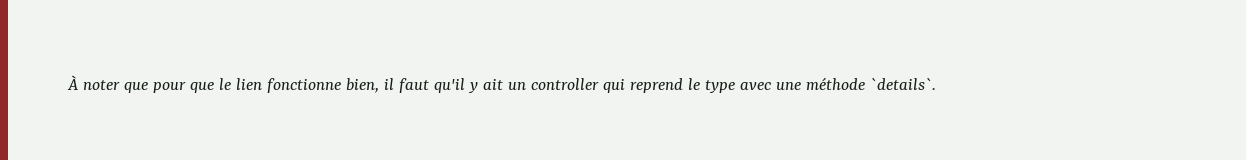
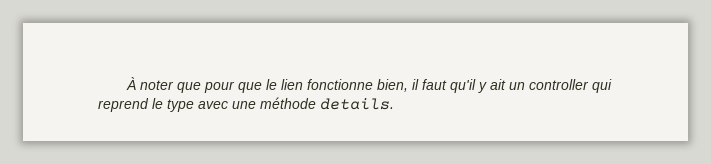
- À noter que pour que le lien fonctionne bien, il faut qu'il y ait un controller qui reprend le type avec une méthode `details`.
+ À noter que pour que le lien fonctionne bien, il faut qu'il y ait un controller qui reprend le type avec une méthode details.

